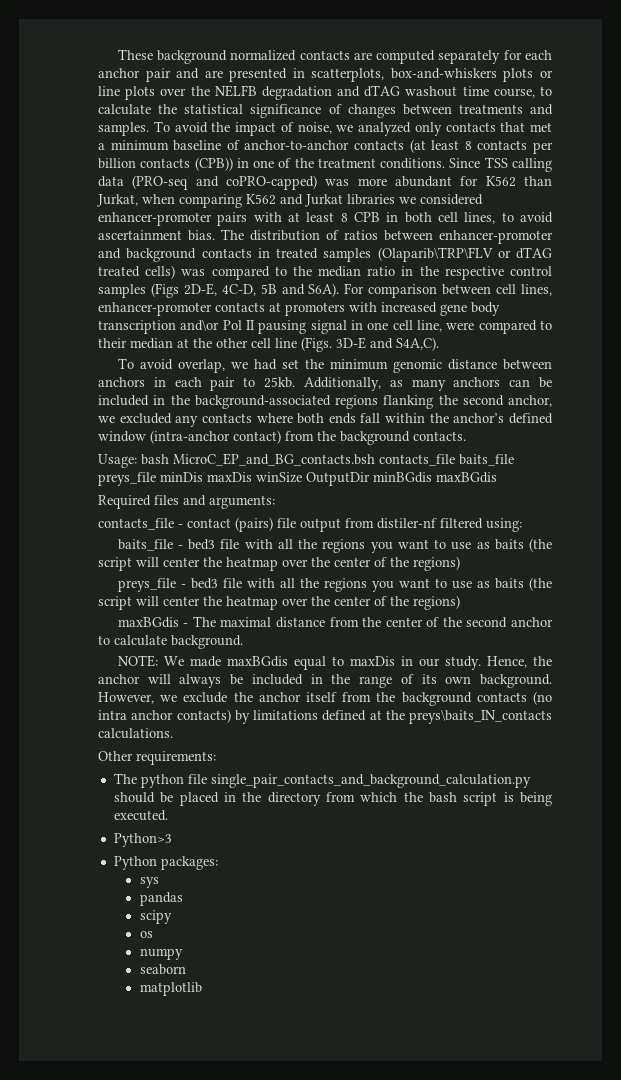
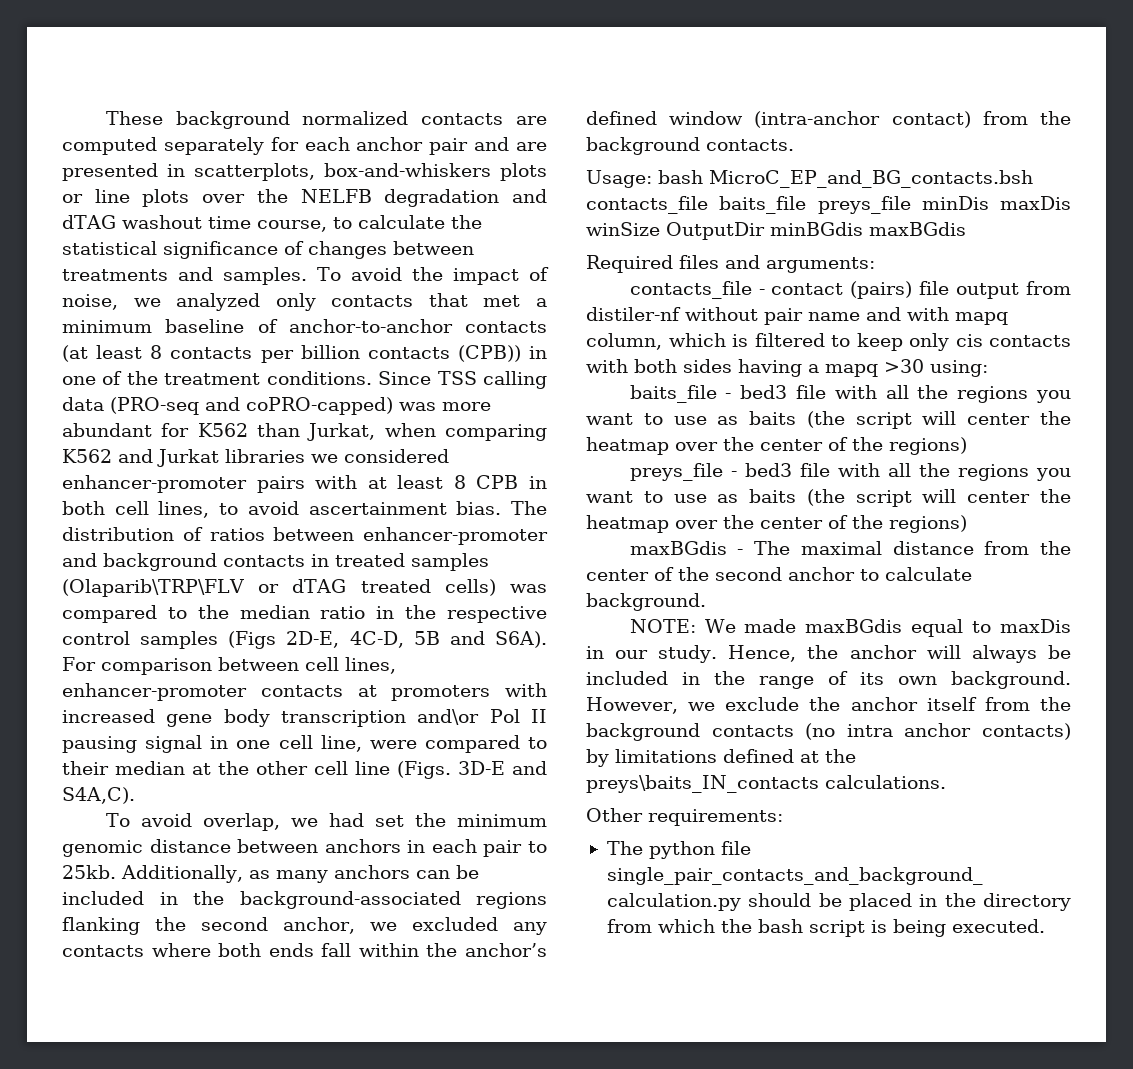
- contacts_file - contact (pairs) file output from distiler-nf filtered using:
+ contacts_file - contact (pairs) file output from distiler-nf without pair name and with mapq column, which is filtered to keep only cis contacts with both sides having a mapq >30 using:
- Python>3
- Python packages:
- sys
- pandas
- scipy
- os
- numpy
- seaborn
- matplotlib

